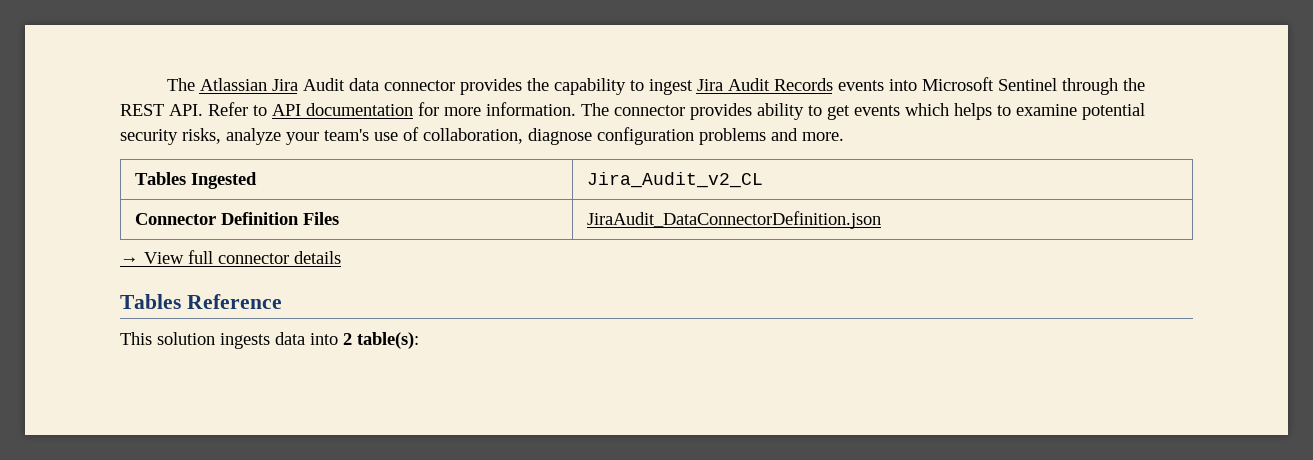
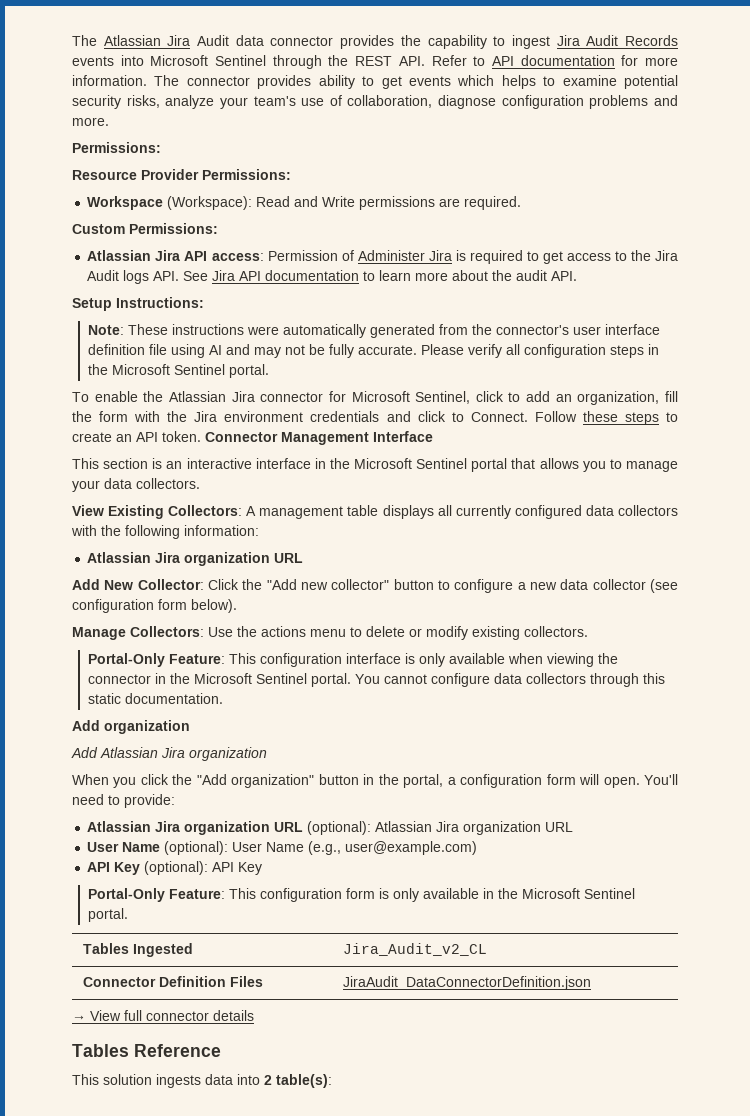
  The connector provides ability to get events which helps to examine potential security risks, analyze your team's use of collaboration, diagnose configuration problems and more.
+ Permissions:
+ Resource Provider Permissions:
+ Workspace (Workspace): Read and Write permissions are required.
+ Custom Permissions:
+ Atlassian Jira API access: Permission of Administer Jira is required to get access to the Jira Audit logs API. See Jira API documentation to learn more about the audit API.
+ Setup Instructions:
+ Note: These instructions were automatically generated from the connector's user interface definition file using AI and may not be fully accurate. Please verify all configuration steps in the Microsoft Sentinel portal.
+ To enable the Atlassian Jira connector for Microsoft Sentinel, click to add an organization, fill the form with the Jira environment credentials and click to Connect. Follow these steps to create an API token. Connector Management Interface
+ This section is an interactive interface in the Microsoft Sentinel portal that allows you to manage your data collectors.
+ View Existing Collectors: A management table displays all currently configured data collectors with the following information:
+ Atlassian Jira organization URL
+ Add New Collector: Click the "Add new collector" button to configure a new data collector (see configuration form below).
+ Manage Collectors: Use the actions menu to delete or modify existing collectors.
+ Portal-Only Feature: This configuration interface is only available when viewing the connector in the Microsoft Sentinel portal. You cannot configure data collectors through this static documentation.
+ Add organization
+ Add Atlassian Jira organization
+ When you click the "Add organization" button in the portal, a configuration form will open. You'll need to provide:
+ Atlassian Jira organization URL (optional): Atlassian Jira organization URL
+ User Name (optional): User Name (e.g., user@example.com)
+ API Key (optional): API Key
+ Portal-Only Feature: This configuration form is only available in the Microsoft Sentinel portal.

